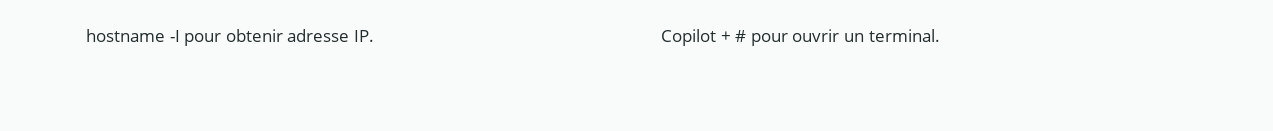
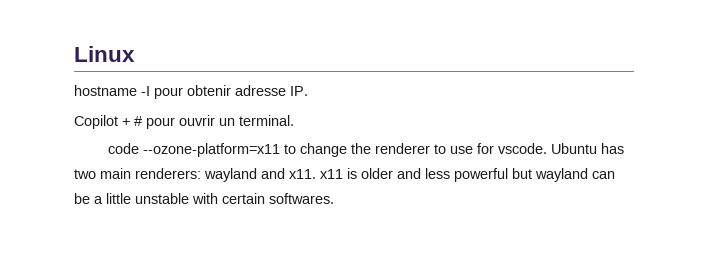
+ Linux
+ code --ozone-platform=x11 to change the renderer to use for vscode. Ubuntu has two main renderers: wayland and x11. x11 is older and less powerful but wayland can be a little unstable with certain softwares.

